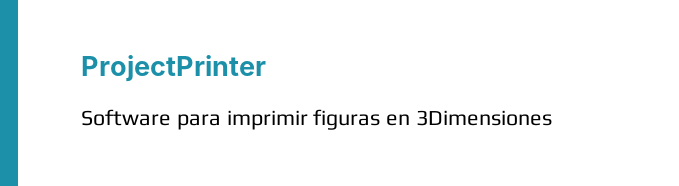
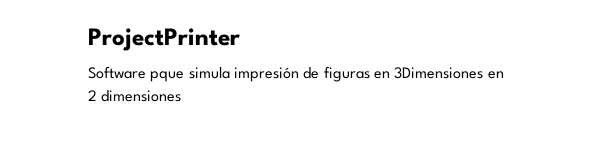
- Software para imprimir figuras en 3Dimensiones
+ Software pque simula impresión de figuras en 3Dimensiones en 2 dimensiones

